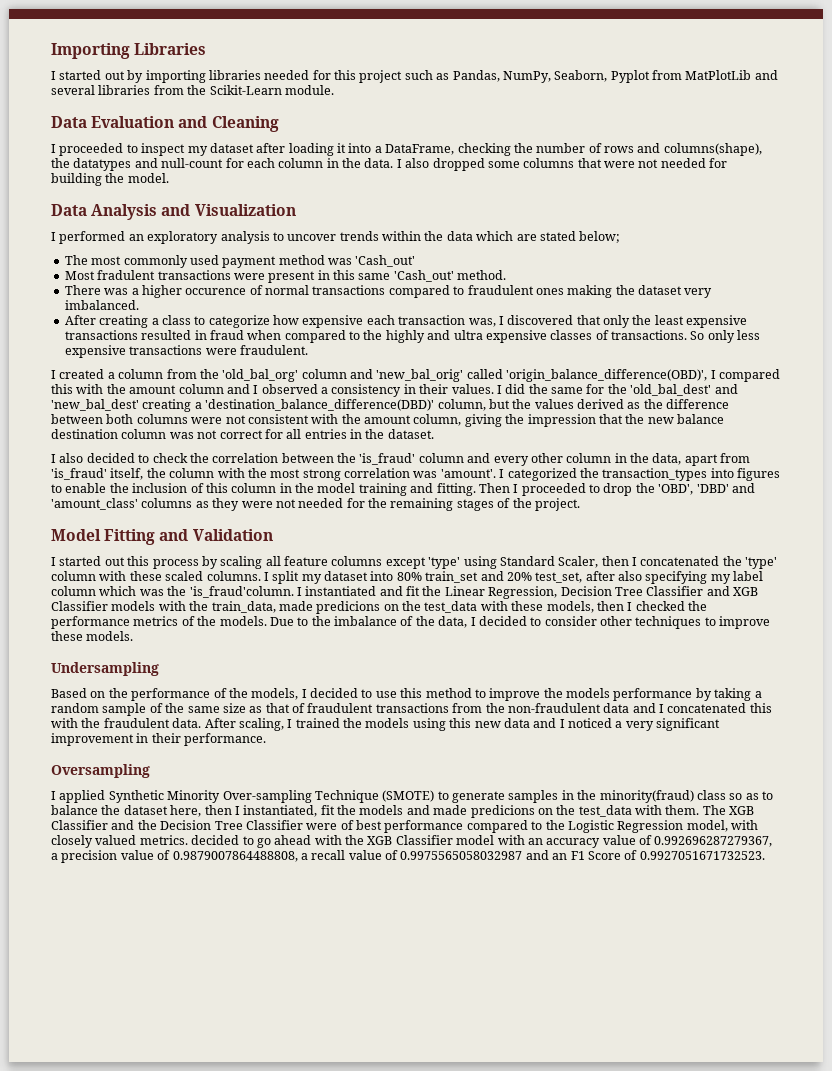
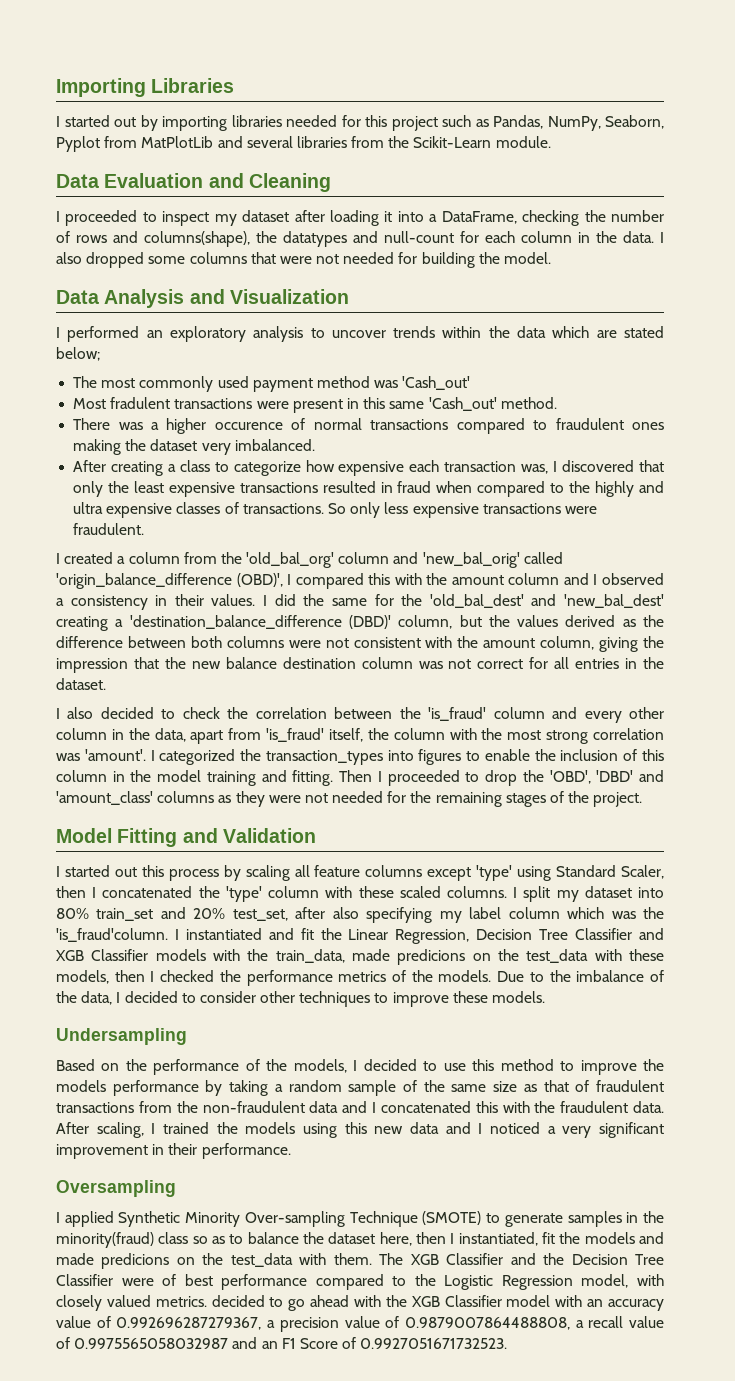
- I created a column from the 'old_bal_org' column and 'new_bal_orig' called 'origin_balance_difference(OBD)', I compared this with the amount column and I observed a consistency in their values.
+ I created a column from the 'old_bal_org' column and 'new_bal_orig' called 'origin_balance_difference (OBD)', I compared this with the amount column and I observed a consistency in their values.
- I did the same for the 'old_bal_dest' and 'new_bal_dest' creating a 'destination_balance_difference(DBD)' column, but the values derived as the difference between both columns were not consistent with the amount column, giving the impression that the new balance destination column was not correct for all entries in the dataset.
+ I did the same for the 'old_bal_dest' and 'new_bal_dest' creating a 'destination_balance_difference (DBD)' column, but the values derived as the difference between both columns were not consistent with the amount column, giving the impression that the new balance destination column was not correct for all entries in the dataset.

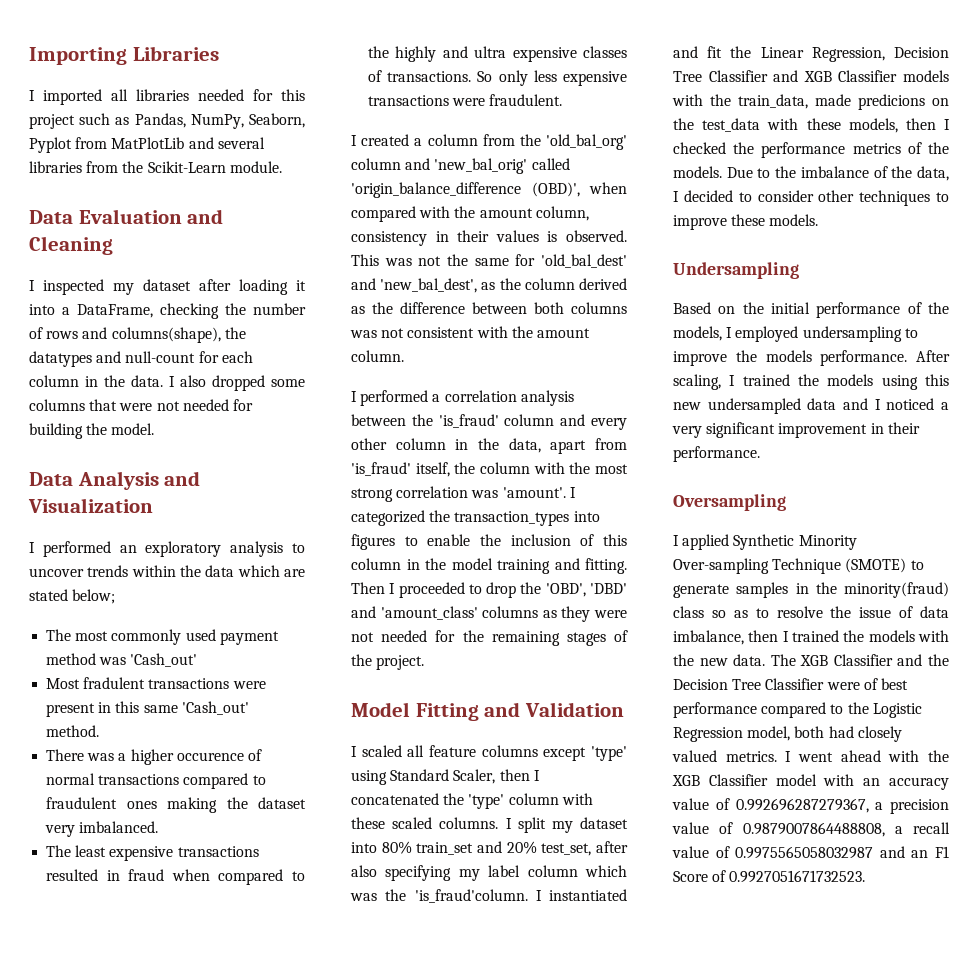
- I started out by importing libraries needed for this project such as Pandas, NumPy, Seaborn, Pyplot from MatPlotLib and several libraries from the Scikit-Learn module.
+ I imported all libraries needed for this project such as Pandas, NumPy, Seaborn, Pyplot from MatPlotLib and several libraries from the Scikit-Learn module.
- I proceeded to inspect my dataset after loading it into a DataFrame, checking the number of rows and columns(shape), the datatypes and null-count for each column in the data.
+ I inspected my dataset after loading it into a DataFrame, checking the number of rows and columns(shape), the datatypes and null-count for each column in the data.
- After creating a class to categorize how expensive each transaction was, I discovered that only the least expensive transactions resulted in fraud when compared to the highly and ultra expensive classes of transactions.
+ The least expensive transactions resulted in fraud when compared to the highly and ultra expensive classes of transactions.
- I created a column from the 'old_bal_org' column and 'new_bal_orig' called 'origin_balance_difference (OBD)', I compared this with the amount column and I observed a consistency in their values. I did the same for the 'old_bal_dest' and 'new_bal_dest' creating a 'destination_balance_difference (DBD)' column, but the values derived as the difference between both columns were not consistent with the amount column, giving the impression that the new balance destination column was not correct for all entries in the dataset.
- I also decided to check the correlation between the 'is_fraud' column and every other column in the data, apart from 'is_fraud' itself, the column with the most strong correlation was 'amount'.
+ I created a column from the 'old_bal_org' column and 'new_bal_orig' called 'origin_balance_difference (OBD)', when compared with the amount column, consistency in their values is observed. This was not the same for 'old_bal_dest' and 'new_bal_dest', as the column derived as the difference between both columns was not consistent with the amount column.
+ I performed a correlation analysis between the 'is_fraud' column and every other column in the data, apart from 'is_fraud' itself, the column with the most strong correlation was 'amount'.
- I started out this process by scaling all feature columns except 'type' using Standard Scaler, then I concatenated the 'type' column with these scaled columns.
+ I scaled all feature columns except 'type' using Standard Scaler, then I concatenated the 'type' column with these scaled columns.
- Based on the performance of the models, I decided to use this method to improve the models performance by taking a random sample of the same size as that of fraudulent transactions from the non-fraudulent data and I concatenated this with the fraudulent data.
+ Based on the initial performance of the models, I employed undersampling to improve the models performance.
- After scaling, I trained the models using this new data and I noticed a very significant improvement in their performance.
+ After scaling, I trained the models using this new undersampled data and I noticed a very significant improvement in their performance.
- I applied Synthetic Minority Over-sampling Technique (SMOTE) to generate samples in the minority(fraud) class so as to balance the dataset here, then I instantiated, fit the models and made predicions on the test_data with them.
+ I applied Synthetic Minority Over-sampling Technique (SMOTE) to generate samples in the minority(fraud) class so as to resolve the issue of data imbalance, then I trained the models with the new data.
- The XGB Classifier and the Decision Tree Classifier were of best performance compared to the Logistic Regression model, with closely valued metrics. decided to go ahead with the XGB Classifier model with an accuracy value of 0.992696287279367, a precision value of 0.9879007864488808, a recall value of 0.9975565058032987 and an F1 Score of 0.9927051671732523.
+ The XGB Classifier and the Decision Tree Classifier were of best performance compared to the Logistic Regression model, both had closely valued metrics. I went ahead with the XGB Classifier model with an accuracy value of 0.992696287279367, a precision value of 0.9879007864488808, a recall value of 0.9975565058032987 and an F1 Score of 0.9927051671732523.

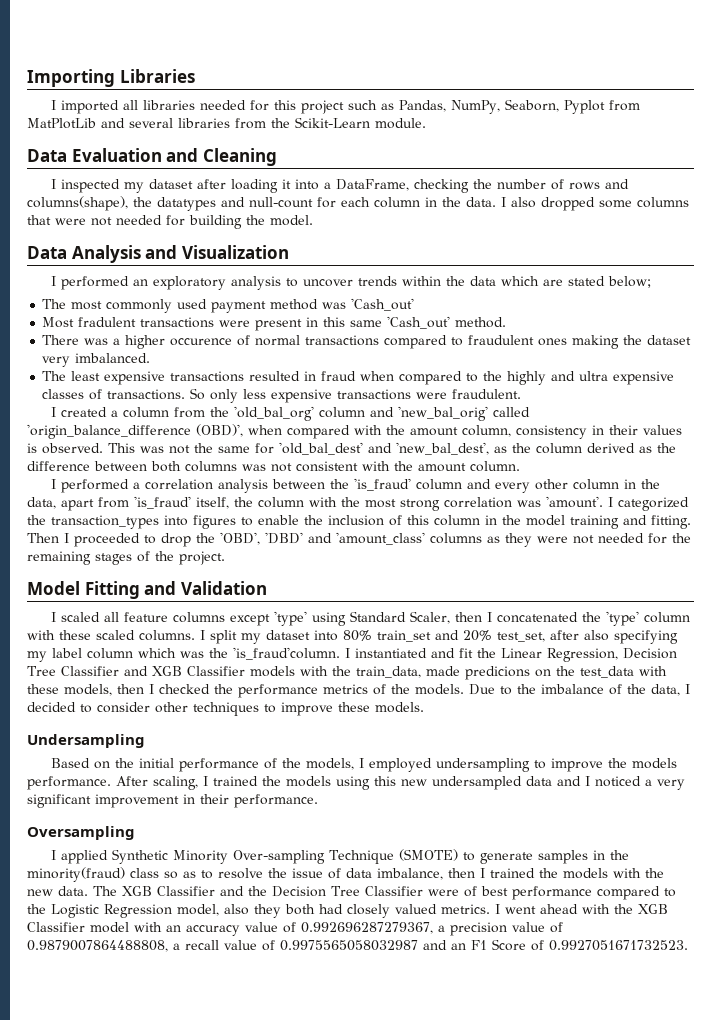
- The XGB Classifier and the Decision Tree Classifier were of best performance compared to the Logistic Regression model, both had closely valued metrics.
+ The XGB Classifier and the Decision Tree Classifier were of best performance compared to the Logistic Regression model, also they both had closely valued metrics.

